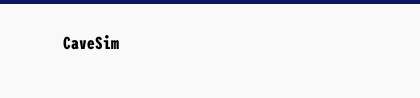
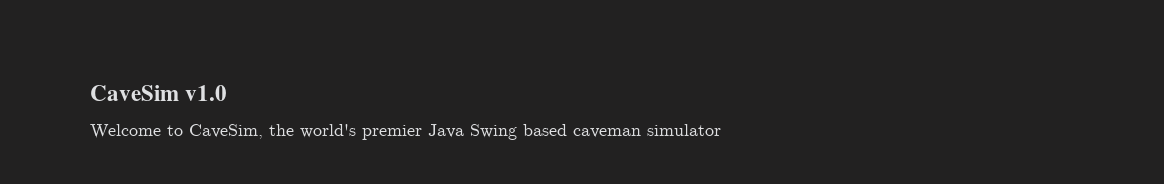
- CaveSim
+ CaveSim v1.0
+ Welcome to CaveSim, the world's premier Java Swing based caveman simulator

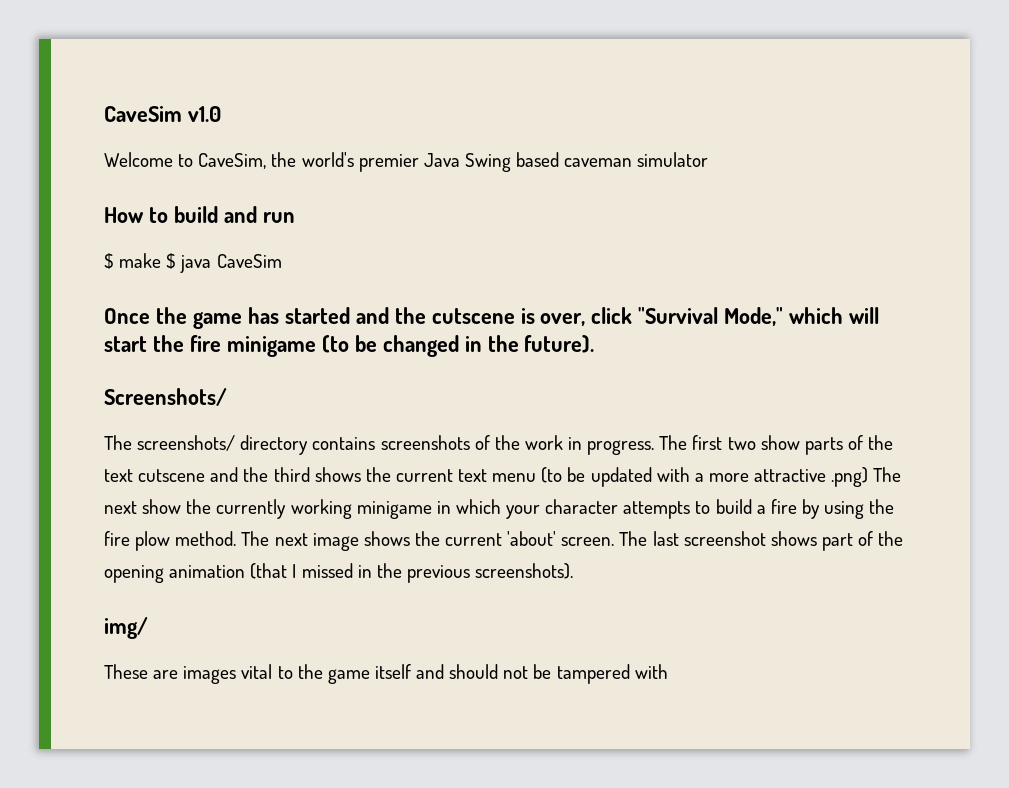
+ How to build and run
+ $ make $ java CaveSim
+ Once the game has started and the cutscene is over, click "Survival Mode," which will start the fire minigame (to be changed in the future).
+ Screenshots/
+ The screenshots/ directory contains screenshots of the work in progress. The first two show parts of the text cutscene and the third shows the current text menu (to be updated with a more attractive .png) The next show the currently working minigame in which your character attempts to build a fire by using the fire plow method. The next image shows the current 'about' screen. The last screenshot shows part of the opening animation (that I missed in the previous screenshots).
+ img/
+ These are images vital to the game itself and should not be tampered with

